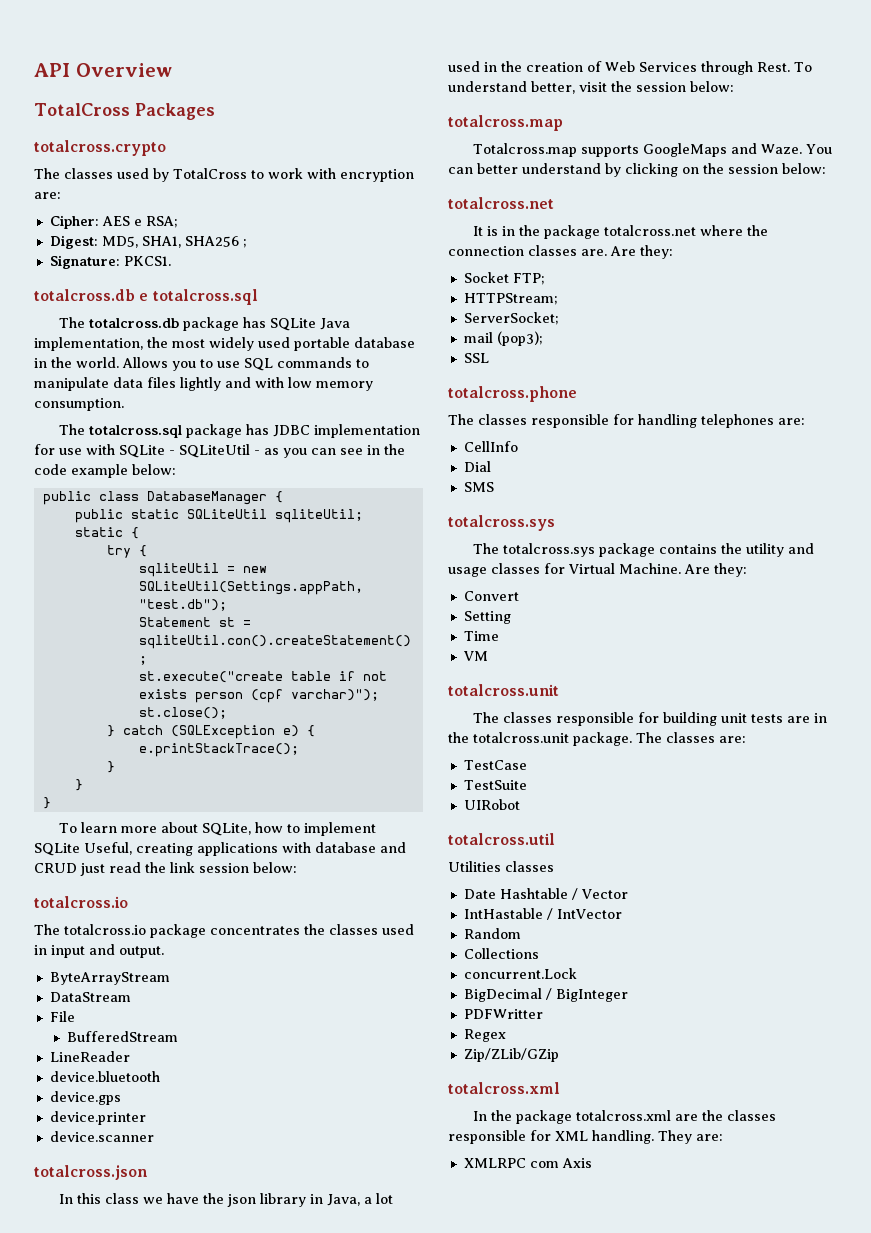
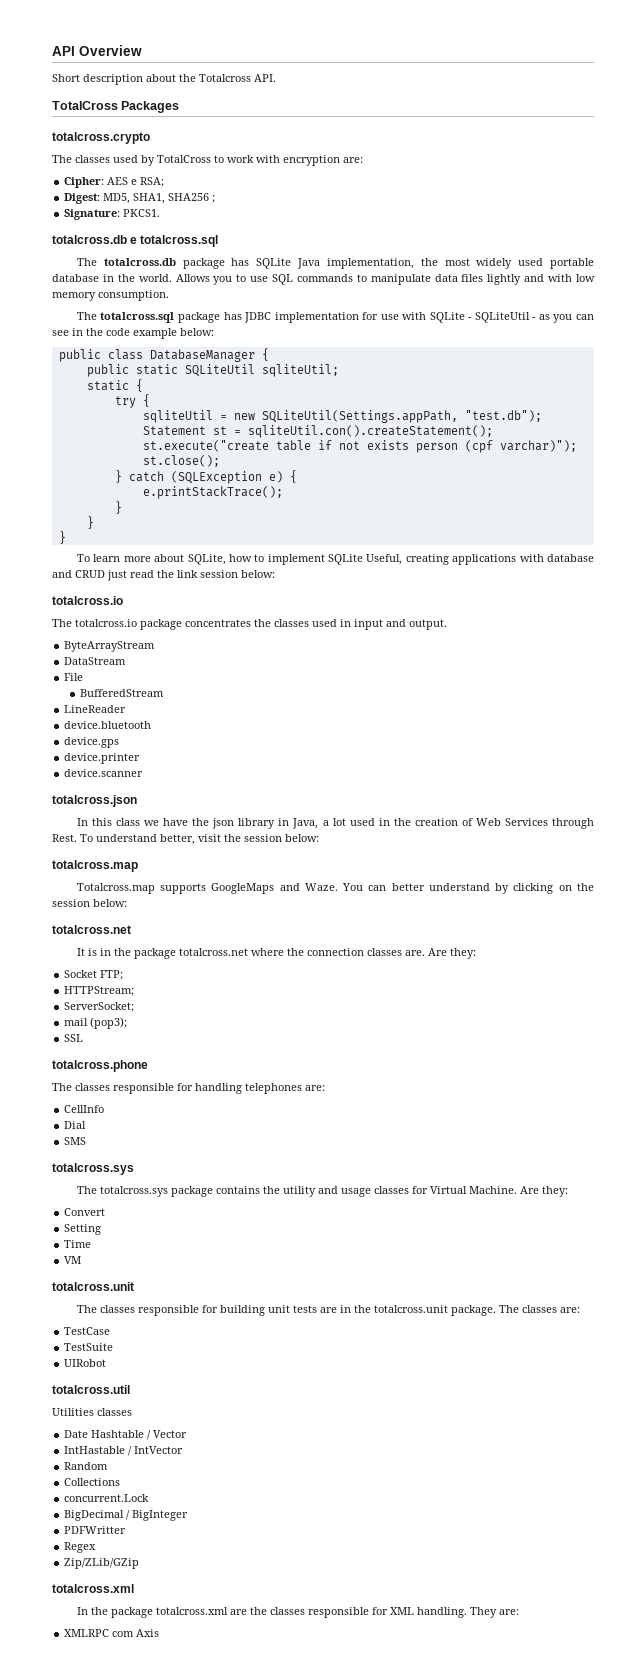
+ Short description about the Totalcross API.

